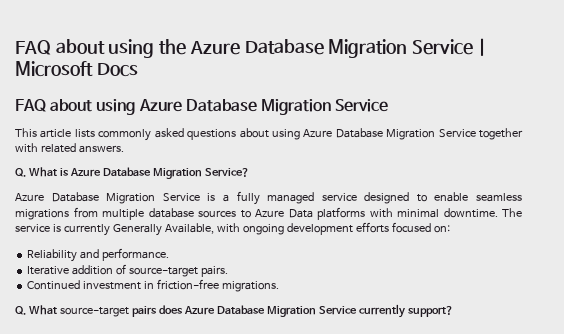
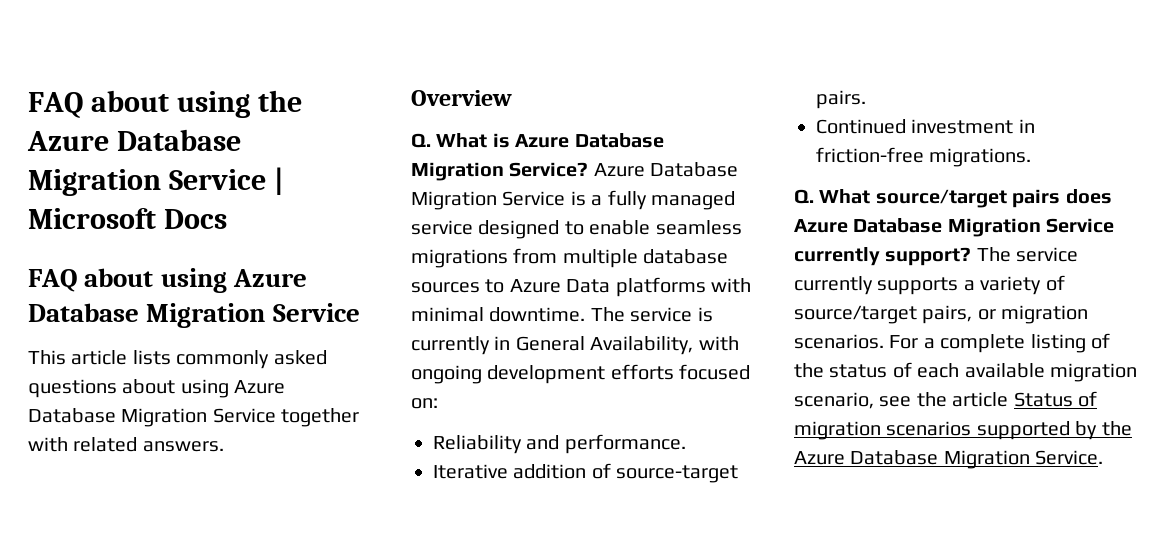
+ Overview
- Q. What is Azure Database Migration Service?
- Azure Database Migration Service is a fully managed service designed to enable seamless migrations from multiple database sources to Azure Data platforms with minimal downtime.
+ Q. What is Azure Database Migration Service? Azure Database Migration Service is a fully managed service designed to enable seamless migrations from multiple database sources to Azure Data platforms with minimal downtime.
- The service is currently Generally Available, with ongoing development efforts focused on:
+ The service is currently in General Availability, with ongoing development efforts focused on:
- Q. What source-target pairs does Azure Database Migration Service currently support?
+ Q. What source/target pairs does Azure Database Migration Service currently support?
+ The service currently supports a variety of source/target pairs, or migration scenarios. For a complete listing of the status of each available migration scenario, see the article Status of migration scenarios supported by the Azure Database Migration Service.

